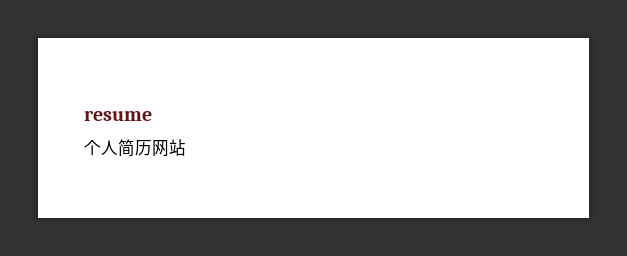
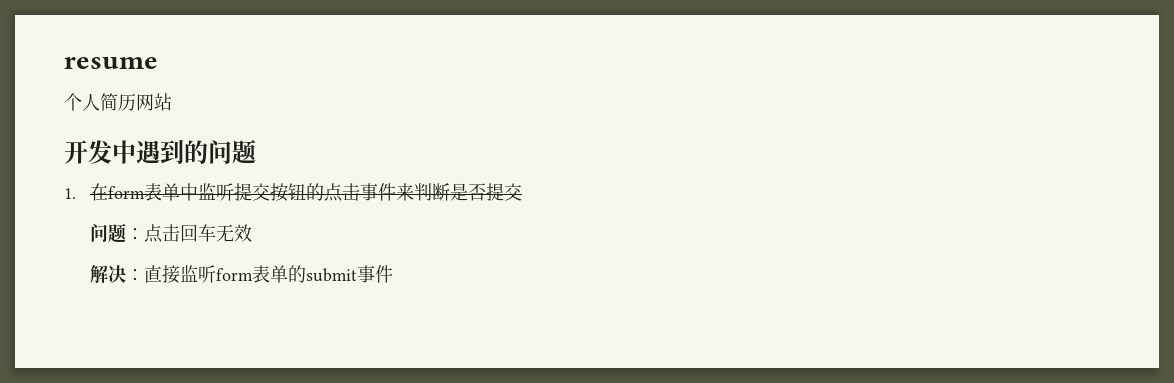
+ 开发中遇到的问题
+ 1.在form表单中监听提交按钮的点击事件来判断是否提交
+ 问题：点击回车无效
+ 解决：直接监听form表单的submit事件

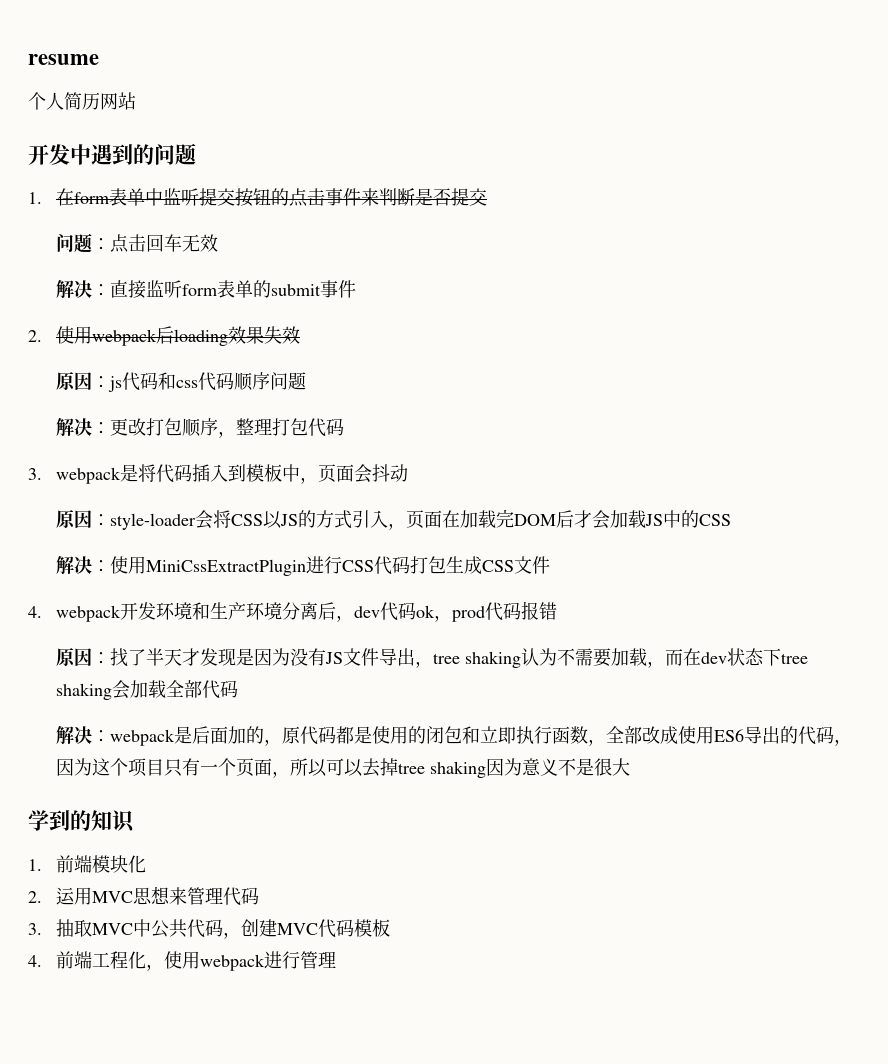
+ 2.使用webpack后loading效果失效
+ 原因：js代码和css代码顺序问题
+ 解决：更改打包顺序，整理打包代码
+ 3. webpack是将代码插入到模板中，页面会抖动
+ 原因：style-loader会将CSS以JS的方式引入，页面在加载完DOM后才会加载JS中的CSS
+ 解决：使用MiniCssExtractPlugin进行CSS代码打包生成CSS文件
+ 4. webpack开发环境和生产环境分离后，dev代码ok，prod代码报错
+ 原因：找了半天才发现是因为没有JS文件导出，tree shaking认为不需要加载，而在dev状态下tree shaking会加载全部代码
+ 解决：webpack是后面加的，原代码都是使用的闭包和立即执行函数，全部改成使用ES6导出的代码，因为这个项目只有一个页面，所以可以去掉tree shaking因为意义不是很大
+ 学到的知识
+ 1.前端模块化
+ 2.运用MVC思想来管理代码
+ 3.抽取MVC中公共代码，创建MVC代码模板
+ 4.前端工程化，使用webpack进行管理

